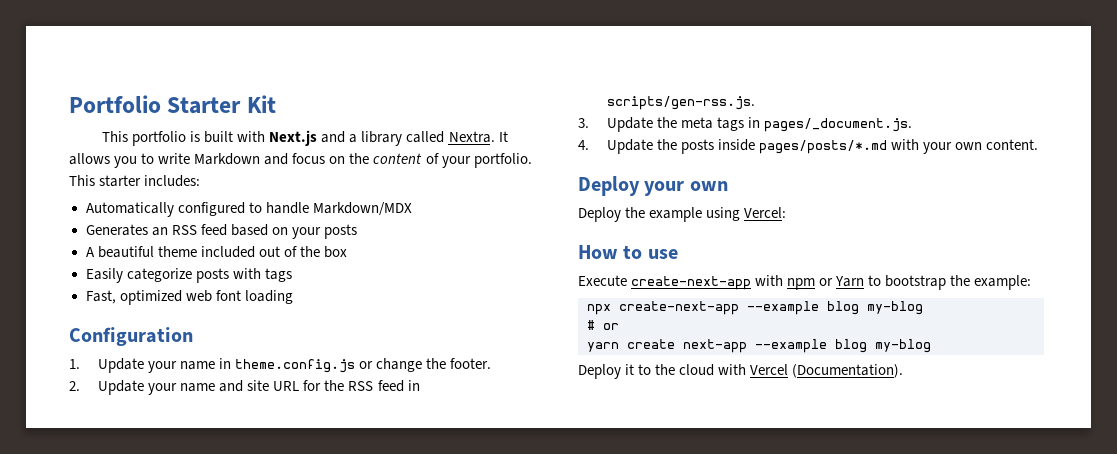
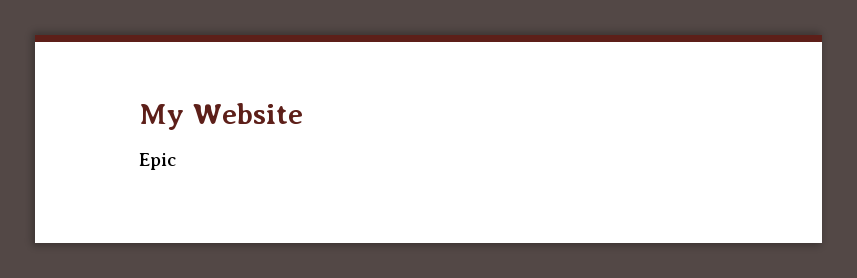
- Portfolio Starter Kit
- This portfolio is built with Next.js and a library called Nextra. It allows you to write Markdown and focus on the content of your portfolio. This starter includes:
- Automatically configured to handle Markdown/MDX
- Generates an RSS feed based on your posts
- A beautiful theme included out of the box
- Easily categorize posts with tags
- Fast, optimized web font loading
- Configuration
- 1. Update your name in theme.config.js or change the footer.
- 2. Update your name and site URL for the RSS feed in scripts/gen-rss.js.
- 3. Update the meta tags in pages/_document.js.
- 4. Update the posts inside pages/posts/*.md with your own content.
- Deploy your own
- Deploy the example using Vercel:
- How to use
- Execute create-next-app with npm or Yarn to bootstrap the example:
- npx create-next-app --example blog my-blog
- # or
- yarn create next-app --example blog my-blog
- Deploy it to the cloud with Vercel (Documentation).
+ My Website
+ Epic

